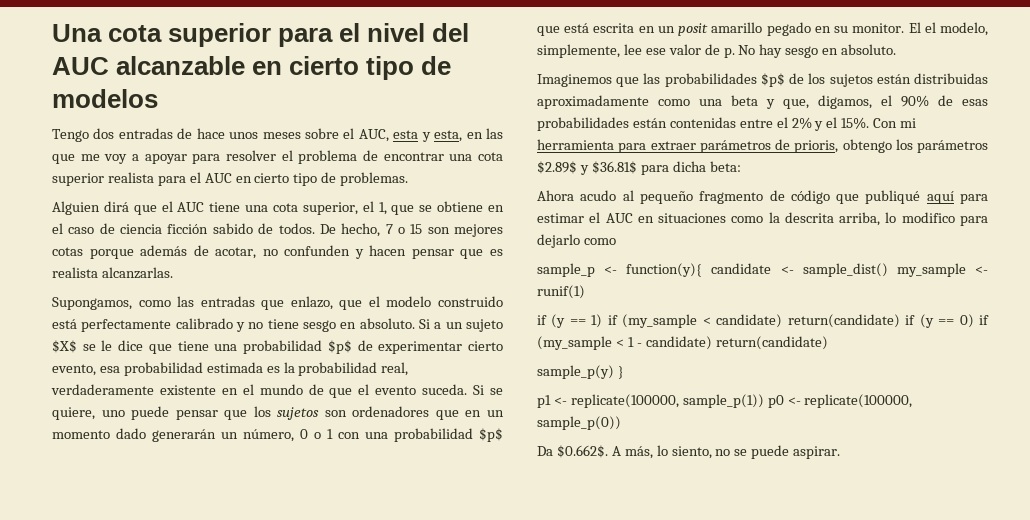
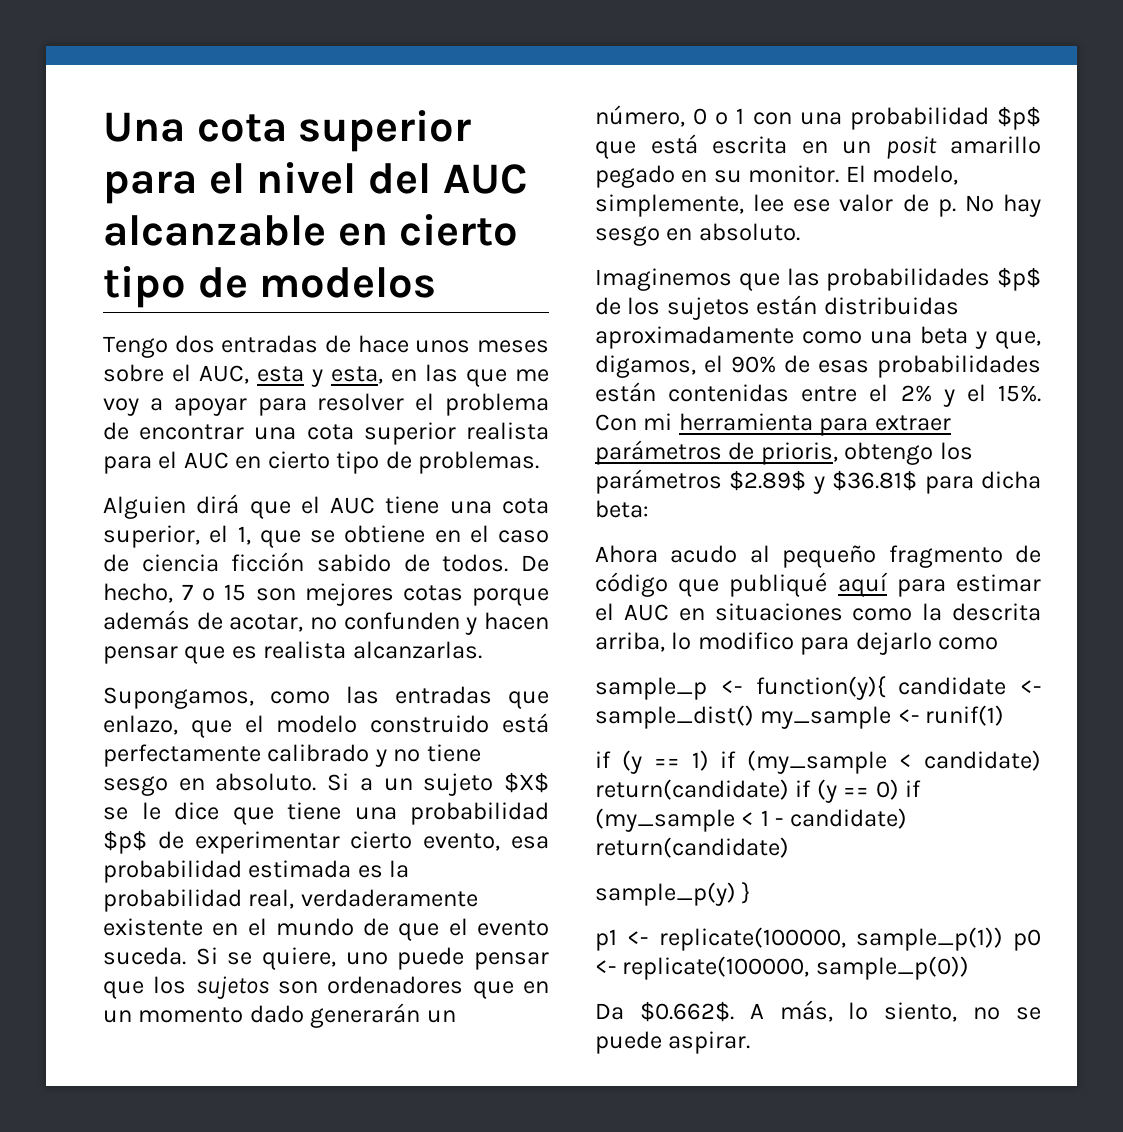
- El el modelo, simplemente, lee ese valor de p. No hay sesgo en absoluto.
+ El modelo, simplemente, lee ese valor de p. No hay sesgo en absoluto.

